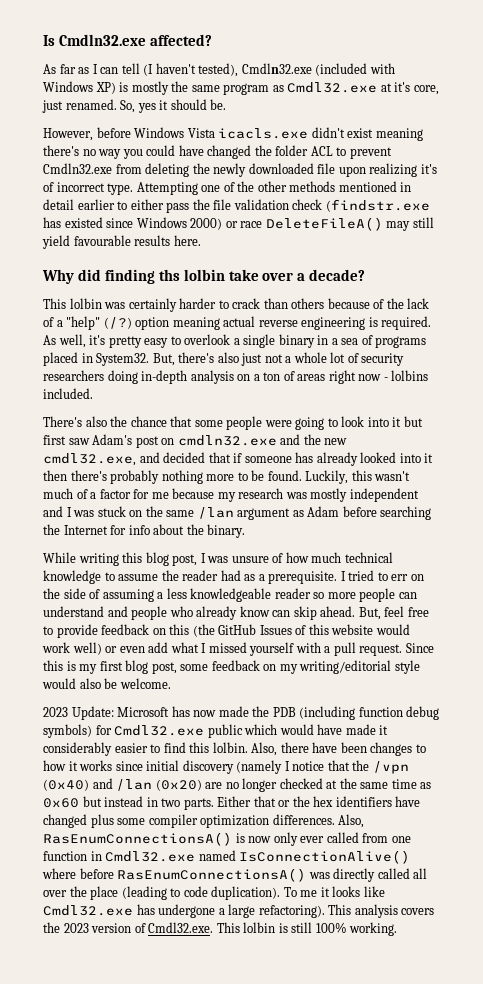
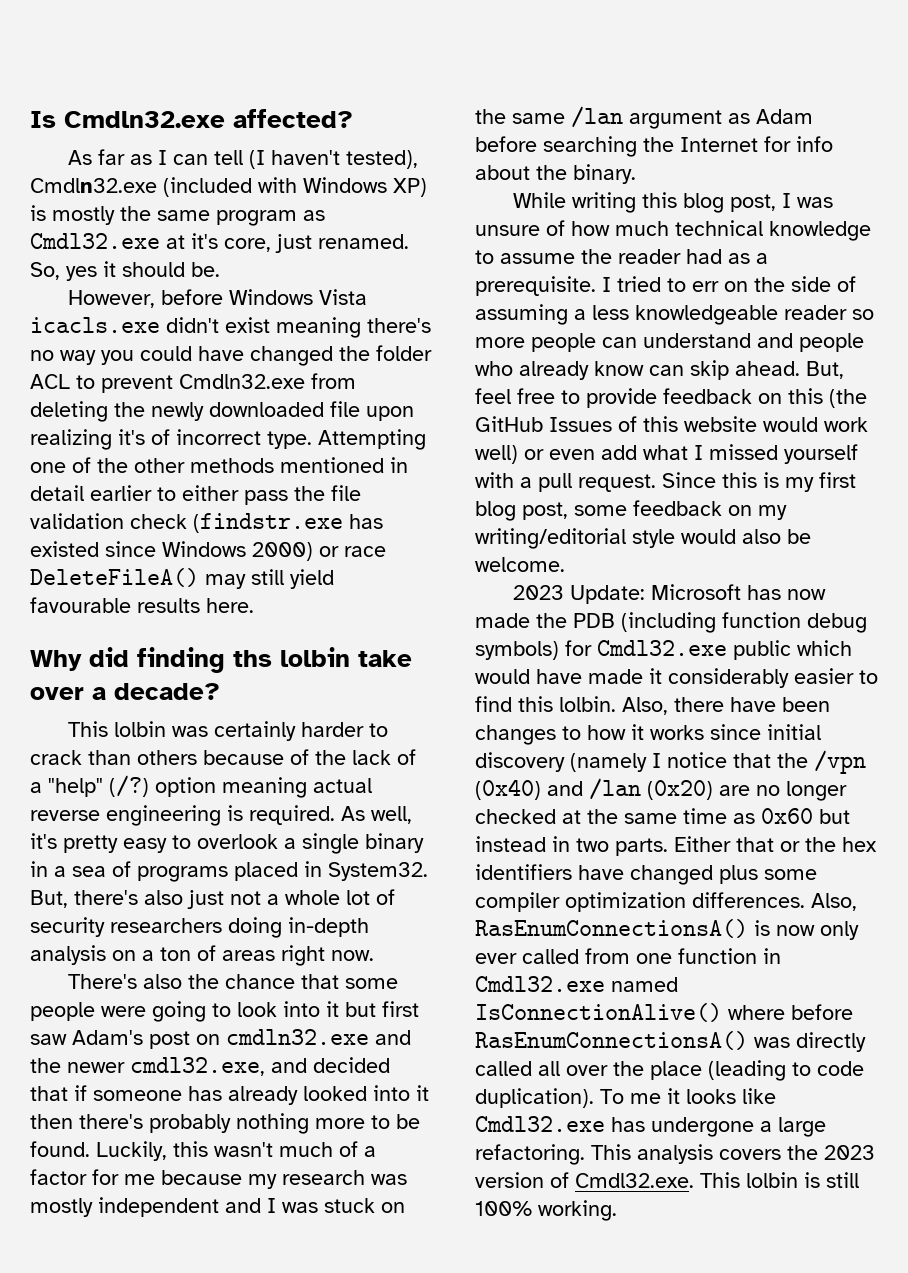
- But, there's also just not a whole lot of security researchers doing in-depth analysis on a ton of areas right now - lolbins included.
+ But, there's also just not a whole lot of security researchers doing in-depth analysis on a ton of areas right now.
- There's also the chance that some people were going to look into it but first saw Adam's post on cmdln32.exe and the new cmdl32.exe, and decided that if someone has already looked into it then there's probably nothing more to be found.
+ There's also the chance that some people were going to look into it but first saw Adam's post on cmdln32.exe and the newer cmdl32.exe, and decided that if someone has already looked into it then there's probably nothing more to be found.
- To me it looks like Cmdl32.exe has undergone a large refactoring).
+ To me it looks like Cmdl32.exe has undergone a large refactoring.

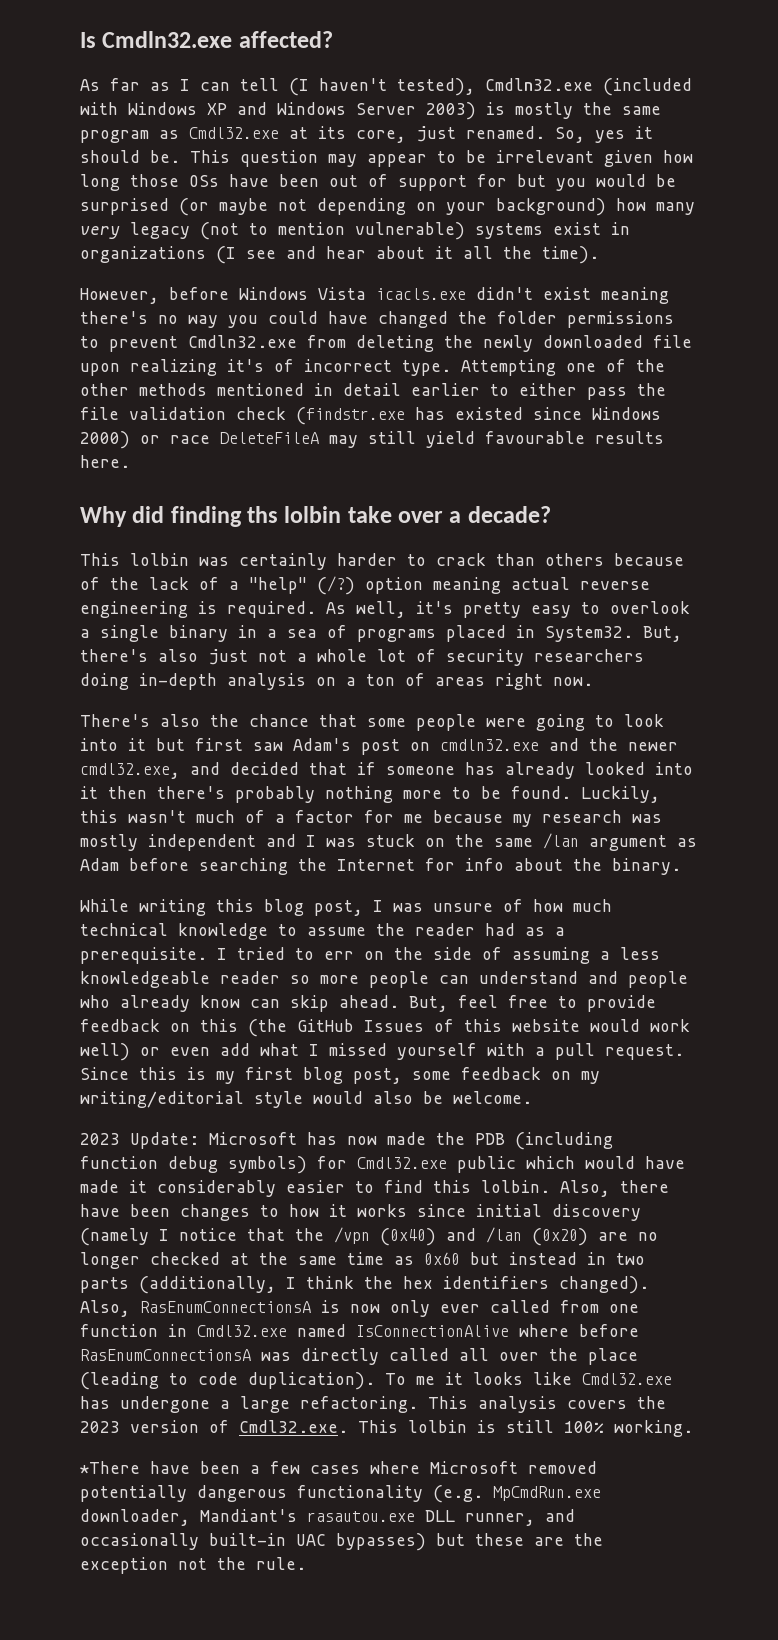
- As far as I can tell (I haven't tested), Cmdln32.exe (included with Windows XP) is mostly the same program as Cmdl32.exe at it's core, just renamed.
+ As far as I can tell (I haven't tested), Cmdln32.exe (included with Windows XP and Windows Server 2003) is mostly the same program as Cmdl32.exe at its core, just renamed.
+ This question may appear to be irrelevant given how long those OSs have been out of support for but you would be surprised (or maybe not depending on your background) how many very legacy (not to mention vulnerable) systems exist in organizations (I see and hear about it all the time).
- However, before Windows Vista icacls.exe didn't exist meaning there's no way you could have changed the folder ACL to prevent Cmdln32.exe from deleting the newly downloaded file upon realizing it's of incorrect type.
+ However, before Windows Vista icacls.exe didn't exist meaning there's no way you could have changed the folder permissions to prevent Cmdln32.exe from deleting the newly downloaded file upon realizing it's of incorrect type.
- Attempting one of the other methods mentioned in detail earlier to either pass the file validation check (findstr.exe has existed since Windows 2000) or race DeleteFileA() may still yield favourable results here.
+ Attempting one of the other methods mentioned in detail earlier to either pass the file validation check (findstr.exe has existed since Windows 2000) or race DeleteFileA may still yield favourable results here.
- Also, there have been changes to how it works since initial discovery (namely I notice that the /vpn (0x40) and /lan (0x20) are no longer checked at the same time as 0x60 but instead in two parts. Either that or the hex identifiers have changed plus some compiler optimization differences. Also, RasEnumConnectionsA() is now only ever called from one function in Cmdl32.exe named IsConnectionAlive() where before RasEnumConnectionsA() was directly called all over the place (leading to code duplication).
+ Also, there have been changes to how it works since initial discovery (namely I notice that the /vpn (0x40) and /lan (0x20) are no longer checked at the same time as 0x60 but instead in two parts (additionally, I think the hex identifiers changed). Also, RasEnumConnectionsA is now only ever called from one function in Cmdl32.exe named IsConnectionAlive where before RasEnumConnectionsA was directly called all over the place (leading to code duplication).
+ *There have been a few cases where Microsoft removed potentially dangerous functionality (e.g. MpCmdRun.exe downloader, Mandiant's rasautou.exe DLL runner, and occasionally built-in UAC bypasses) but these are the exception not the rule.

